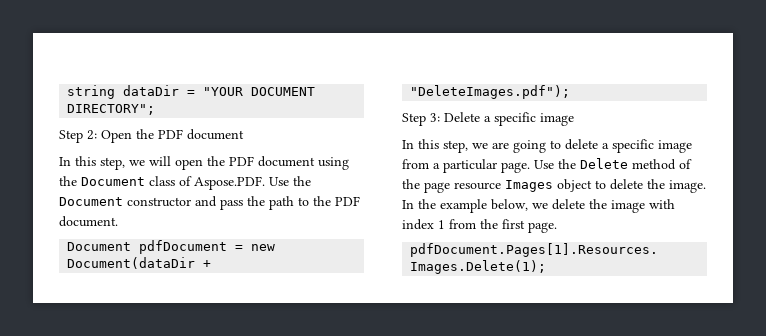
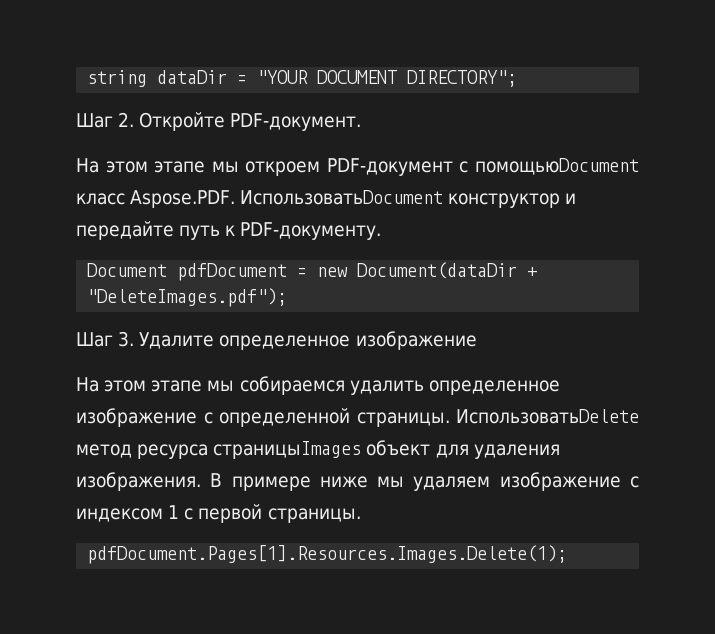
- Step 2: Open the PDF document
- In this step, we will open the PDF document using the Document class of Aspose.PDF. Use the Document constructor and pass the path to the PDF document.
+ Шаг 2. Откройте PDF-документ.
+ На этом этапе мы откроем PDF-документ с помощьюDocument класс Aspose.PDF. ИспользоватьDocument конструктор и передайте путь к PDF-документу.
- Step 3: Delete a specific image
- In this step, we are going to delete a specific image from a particular page. Use the Delete method of the page resource Images object to delete the image. In the example below, we delete the image with index 1 from the first page.
+ Шаг 3. Удалите определенное изображение
+ На этом этапе мы собираемся удалить определенное изображение с определенной страницы. ИспользоватьDelete метод ресурса страницыImages объект для удаления изображения. В примере ниже мы удаляем изображение с индексом 1 с первой страницы.

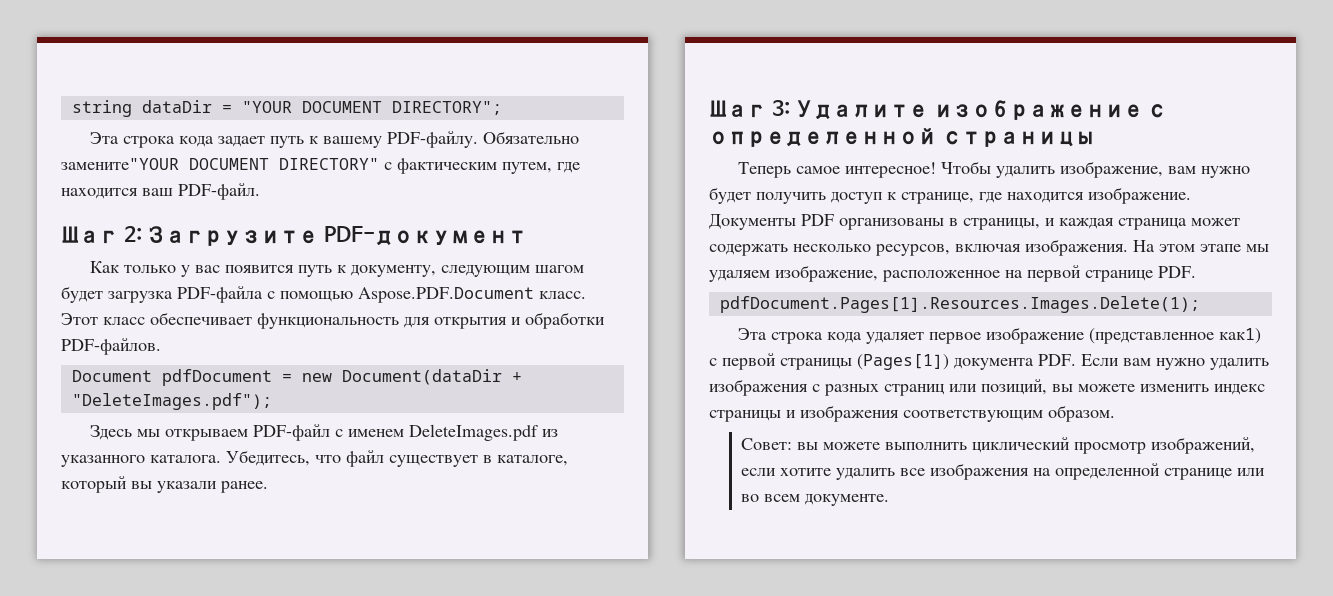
- Шаг 2. Откройте PDF-документ.
- На этом этапе мы откроем PDF-документ с помощьюDocument класс Aspose.PDF. ИспользоватьDocument конструктор и передайте путь к PDF-документу.
+ Эта строка кода задает путь к вашему PDF-файлу. Обязательно замените"YOUR DOCUMENT DIRECTORY" с фактическим путем, где находится ваш PDF-файл.
+ Шаг 2: Загрузите PDF-документ
+ Как только у вас появится путь к документу, следующим шагом будет загрузка PDF-файла с помощью Aspose.PDF.Document класс. Этот класс обеспечивает функциональность для открытия и обработки PDF-файлов.
- Шаг 3. Удалите определенное изображение
- На этом этапе мы собираемся удалить определенное изображение с определенной страницы. ИспользоватьDelete метод ресурса страницыImages объект для удаления изображения. В примере ниже мы удаляем изображение с индексом 1 с первой страницы.
+ Здесь мы открываем PDF-файл с именем DeleteImages.pdf из указанного каталога. Убедитесь, что файл существует в каталоге, который вы указали ранее.
+ Шаг 3: Удалите изображение с определенной страницы
+ Теперь самое интересное! Чтобы удалить изображение, вам нужно будет получить доступ к странице, где находится изображение. Документы PDF организованы в страницы, и каждая страница может содержать несколько ресурсов, включая изображения. На этом этапе мы удаляем изображение, расположенное на первой странице PDF.
  pdfDocument.Pages[1].Resources.Images.Delete(1);
+ Эта строка кода удаляет первое изображение (представленное как1) с первой страницы (Pages[1]) документа PDF. Если вам нужно удалить изображения с разных страниц или позиций, вы можете изменить индекс страницы и изображения соответствующим образом.
+ Совет: вы можете выполнить циклический просмотр изображений, если хотите удалить все изображения на определенной странице или во всем документе.

